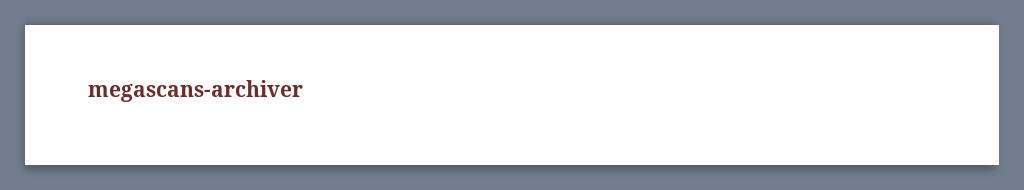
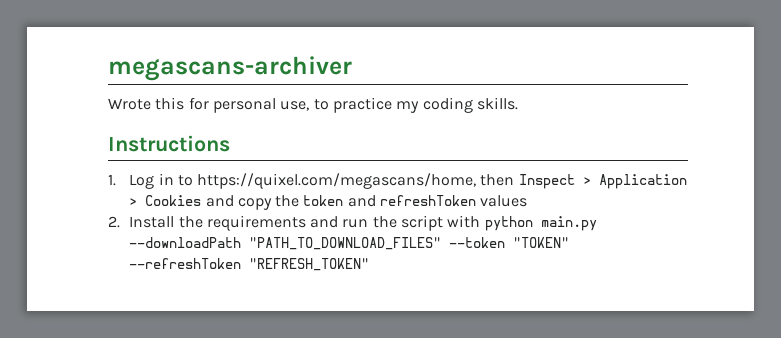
+ Wrote this for personal use, to practice my coding skills.
+ Instructions
+ 1. Log in to https://quixel.com/megascans/home, then Inspect > Application > Cookies and copy the token and refreshToken values
+ 2. Install the requirements and run the script with python main.py --downloadPath "PATH_TO_DOWNLOAD_FILES" --token "TOKEN" --refreshToken "REFRESH_TOKEN"

